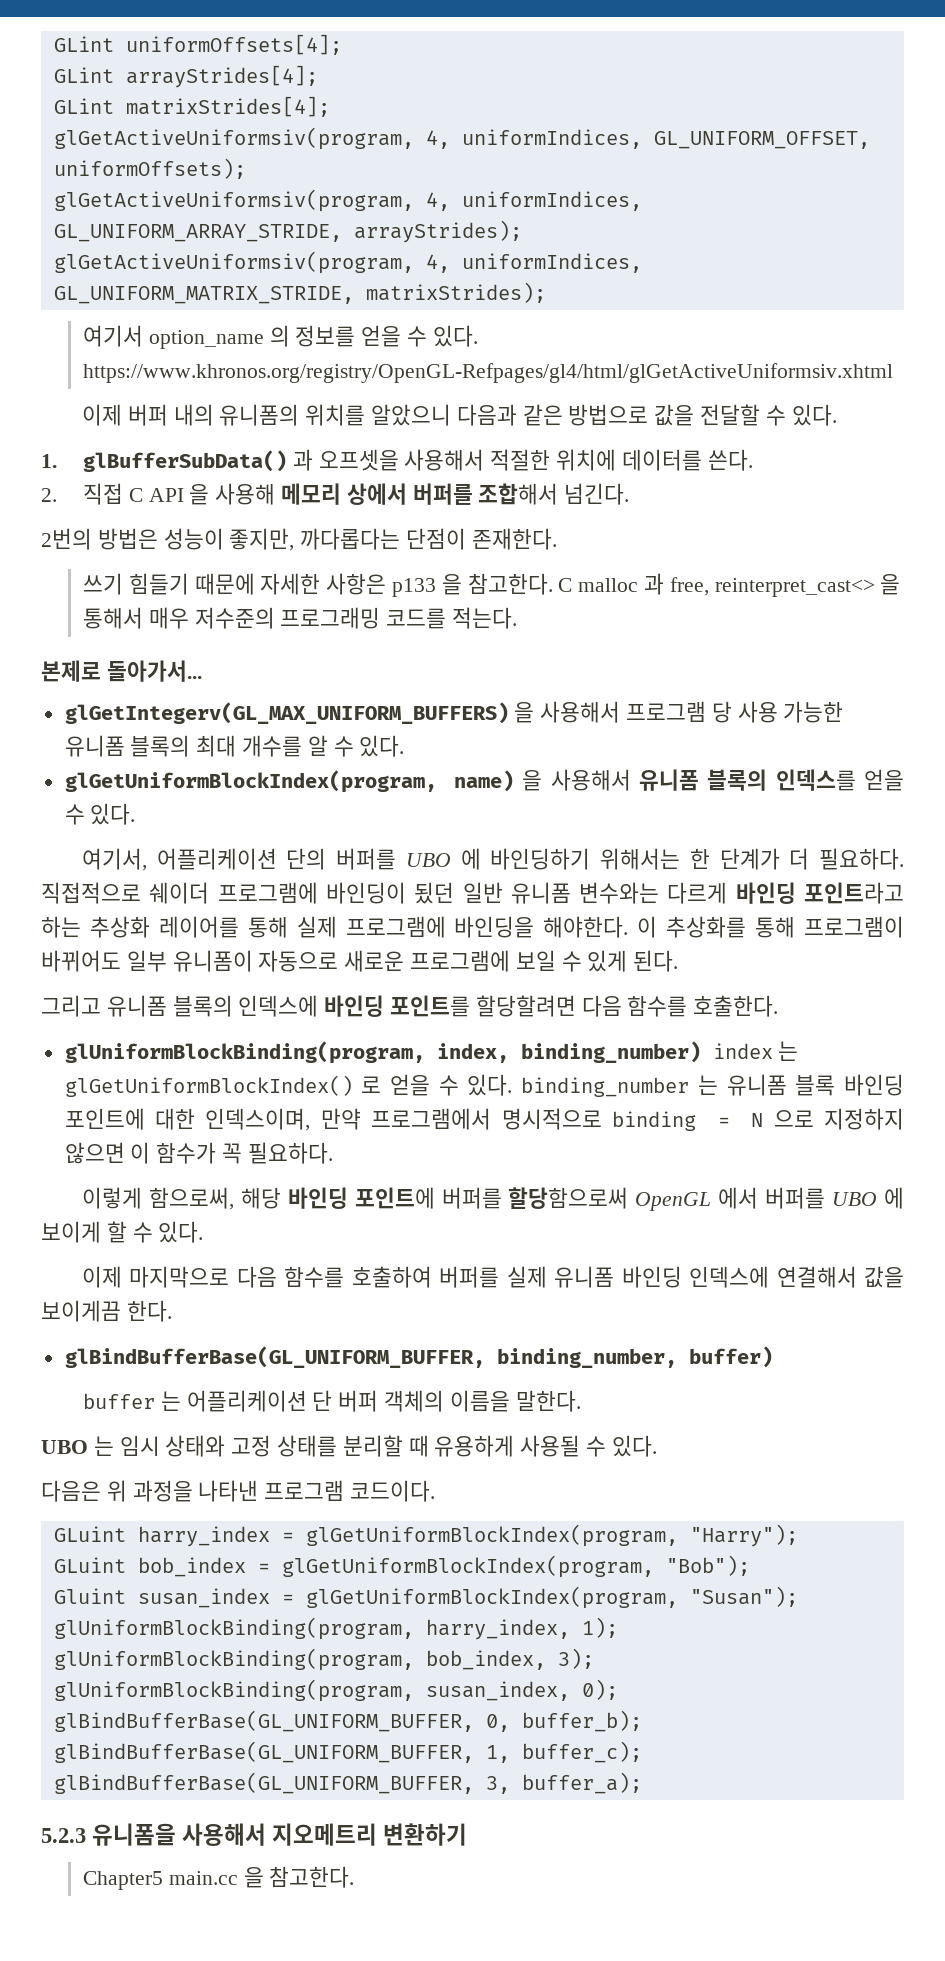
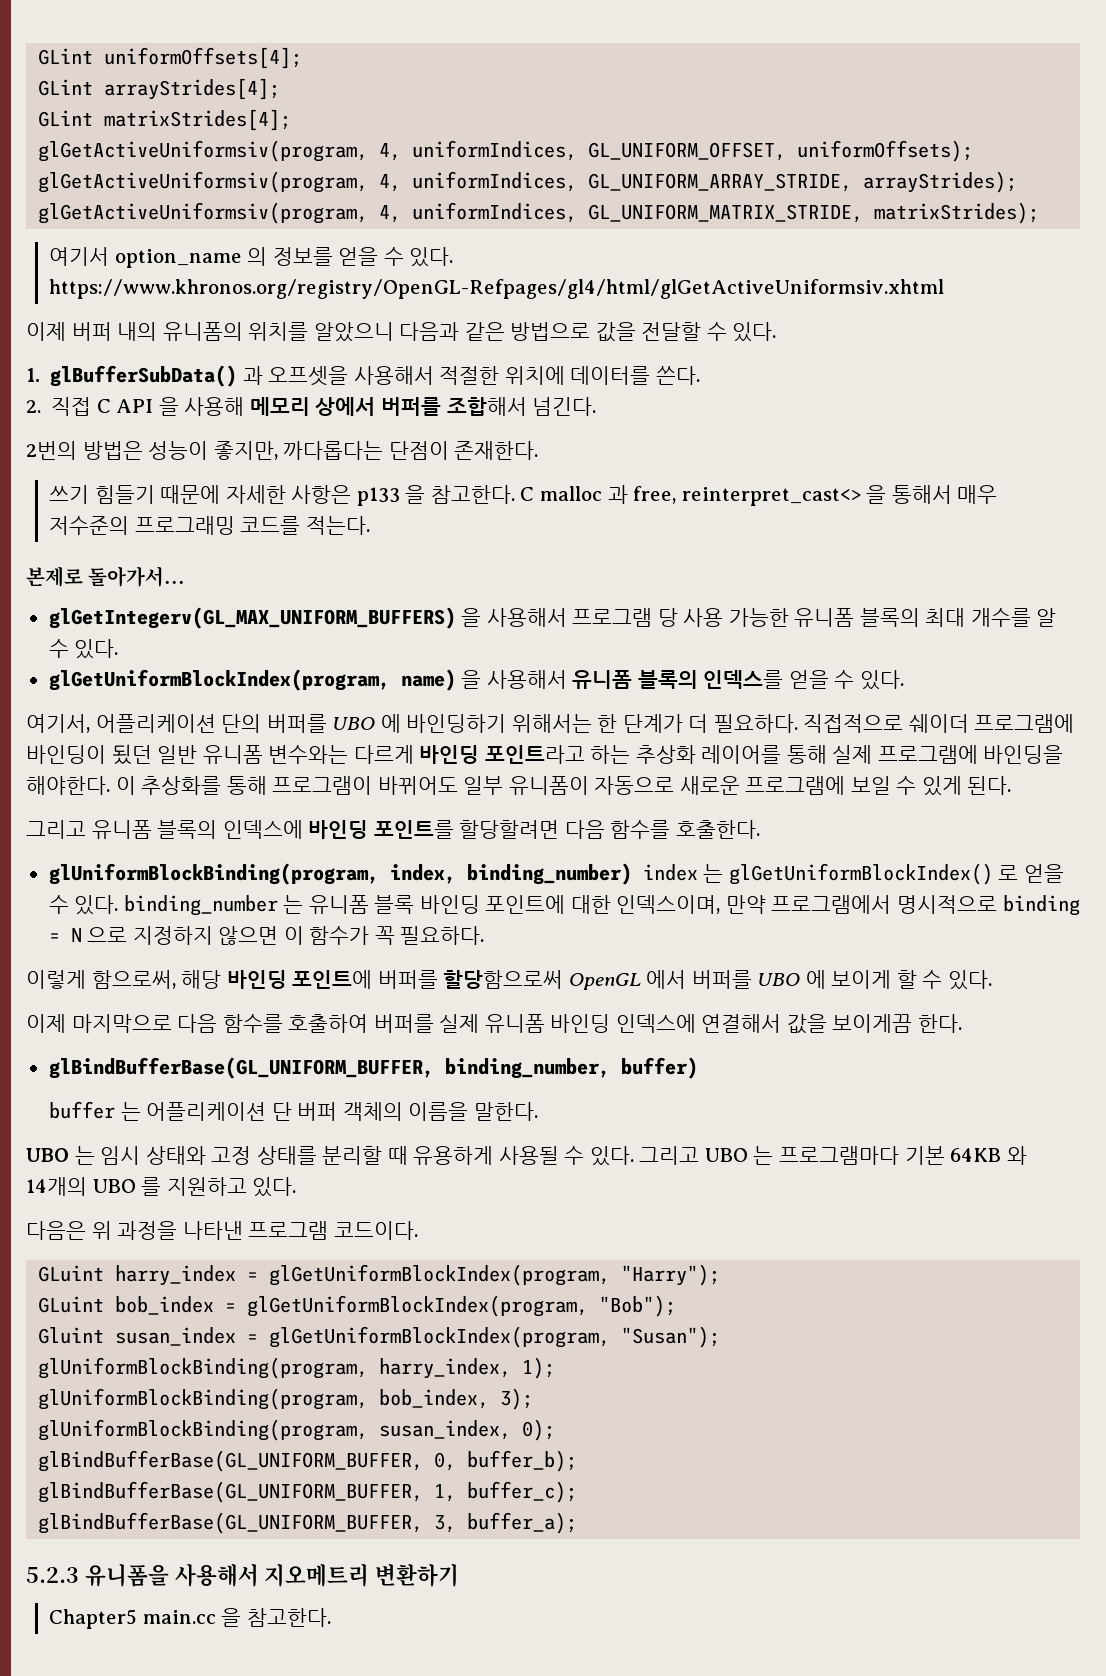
+ 그리고 UBO 는 프로그램마다 기본 64KB 와 14개의 UBO 를 지원하고 있다.

